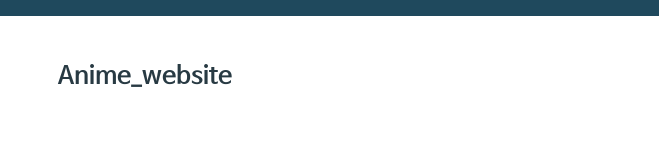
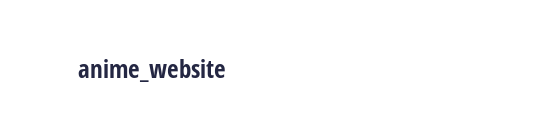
- Anime_website
+ anime_website

